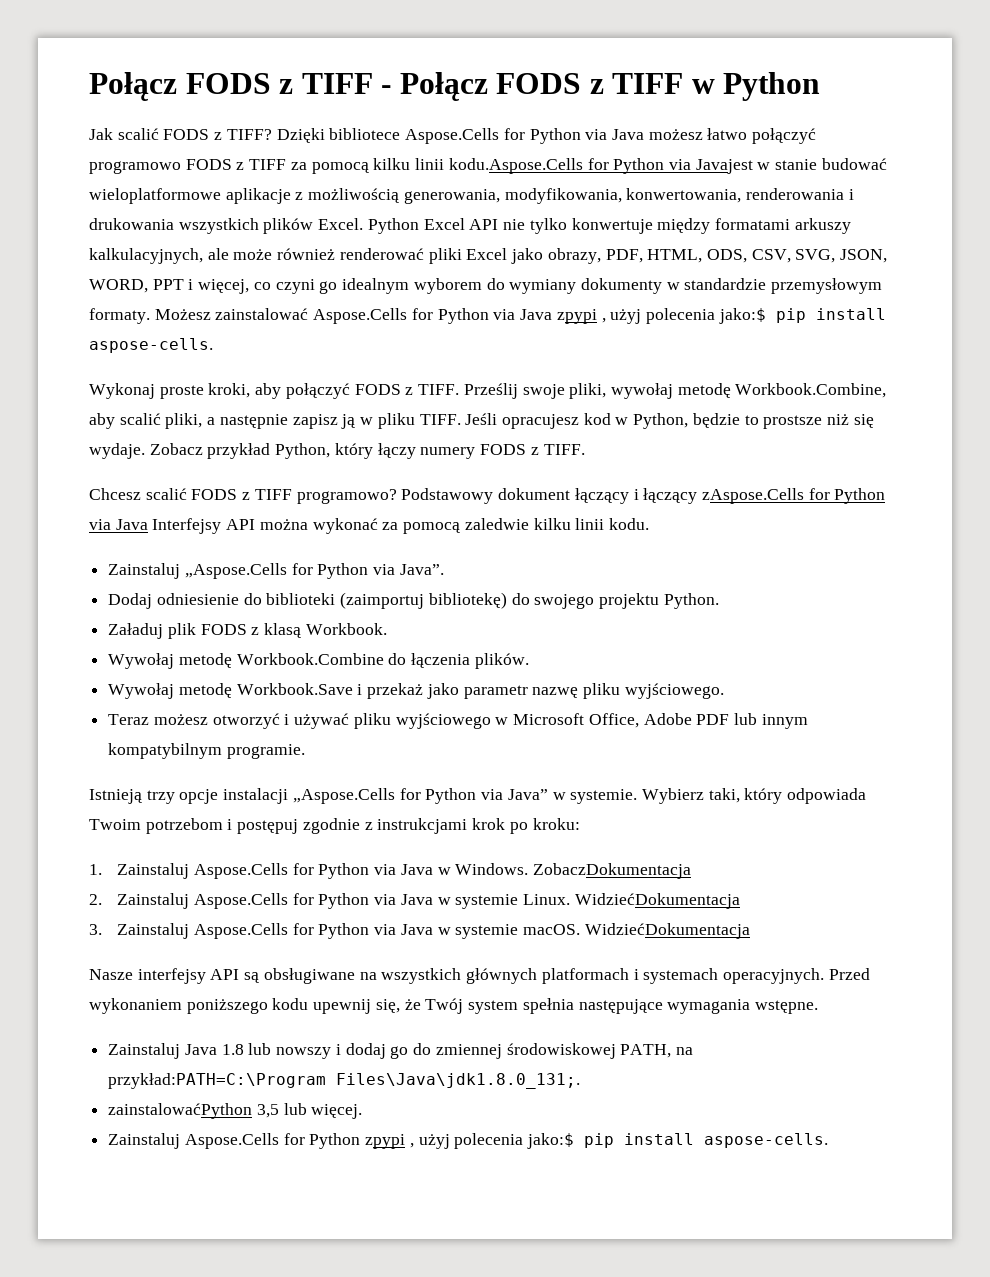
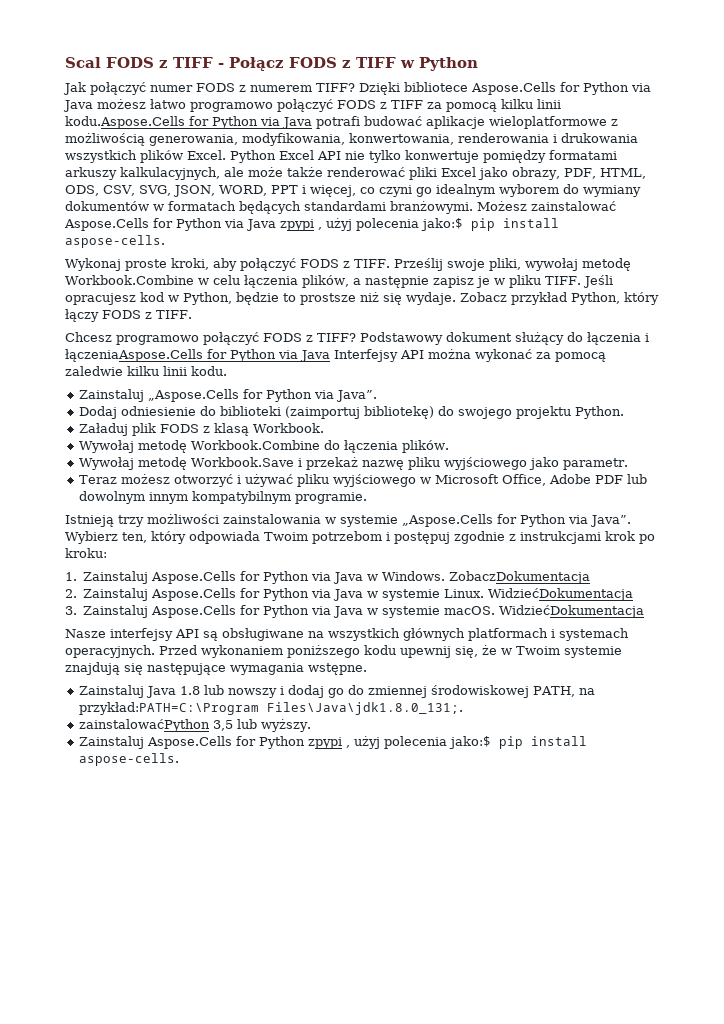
- Połącz FODS z TIFF - Połącz FODS z TIFF w Python
+ Scal FODS z TIFF - Połącz FODS z TIFF w Python
- Jak scalić FODS z TIFF?
+ Jak połączyć numer FODS z numerem TIFF?
- Dzięki bibliotece Aspose.Cells for Python via Java możesz łatwo połączyć programowo FODS z TIFF za pomocą kilku linii kodu.Aspose.Cells for Python via Javajest w stanie budować wieloplatformowe aplikacje z możliwością generowania, modyfikowania, konwertowania, renderowania i drukowania wszystkich plików Excel.
+ Dzięki bibliotece Aspose.Cells for Python via Java możesz łatwo programowo połączyć FODS z TIFF za pomocą kilku linii kodu.Aspose.Cells for Python via Java potrafi budować aplikacje wieloplatformowe z możliwością generowania, modyfikowania, konwertowania, renderowania i drukowania wszystkich plików Excel.
- Python Excel API nie tylko konwertuje między formatami arkuszy kalkulacyjnych, ale może również renderować pliki Excel jako obrazy, PDF, HTML, ODS, CSV, SVG, JSON, WORD, PPT i więcej, co czyni go idealnym wyborem do wymiany dokumenty w standardzie przemysłowym formaty.
+ Python Excel API nie tylko konwertuje pomiędzy formatami arkuszy kalkulacyjnych, ale może także renderować pliki Excel jako obrazy, PDF, HTML, ODS, CSV, SVG, JSON, WORD, PPT i więcej, co czyni go idealnym wyborem do wymiany dokumentów w formatach będących standardami branżowymi.
- Prześlij swoje pliki, wywołaj metodę Workbook.Combine, aby scalić pliki, a następnie zapisz ją w pliku TIFF.
+ Prześlij swoje pliki, wywołaj metodę Workbook.Combine w celu łączenia plików, a następnie zapisz je w pliku TIFF.
- Zobacz przykład Python, który łączy numery FODS z TIFF.
+ Zobacz przykład Python, który łączy FODS z TIFF.
- Chcesz scalić FODS z TIFF programowo? Podstawowy dokument łączący i łączący zAspose.Cells for Python via Java Interfejsy API można wykonać za pomocą zaledwie kilku linii kodu.
+ Chcesz programowo połączyć FODS z TIFF? Podstawowy dokument służący do łączenia i łączeniaAspose.Cells for Python via Java Interfejsy API można wykonać za pomocą zaledwie kilku linii kodu.
- Wywołaj metodę Workbook.Save i przekaż jako parametr nazwę pliku wyjściowego.
+ Wywołaj metodę Workbook.Save i przekaż nazwę pliku wyjściowego jako parametr.
- Teraz możesz otworzyć i używać pliku wyjściowego w Microsoft Office, Adobe PDF lub innym kompatybilnym programie.
+ Teraz możesz otworzyć i używać pliku wyjściowego w Microsoft Office, Adobe PDF lub dowolnym innym kompatybilnym programie.
- Istnieją trzy opcje instalacji „Aspose.Cells for Python via Java” w systemie. Wybierz taki, który odpowiada Twoim potrzebom i postępuj zgodnie z instrukcjami krok po kroku:
+ Istnieją trzy możliwości zainstalowania w systemie „Aspose.Cells for Python via Java”. Wybierz ten, który odpowiada Twoim potrzebom i postępuj zgodnie z instrukcjami krok po kroku:
- Przed wykonaniem poniższego kodu upewnij się, że Twój system spełnia następujące wymagania wstępne.
+ Przed wykonaniem poniższego kodu upewnij się, że w Twoim systemie znajdują się następujące wymagania wstępne.
- zainstalowaćPython 3,5 lub więcej.
+ zainstalowaćPython 3,5 lub wyższy.

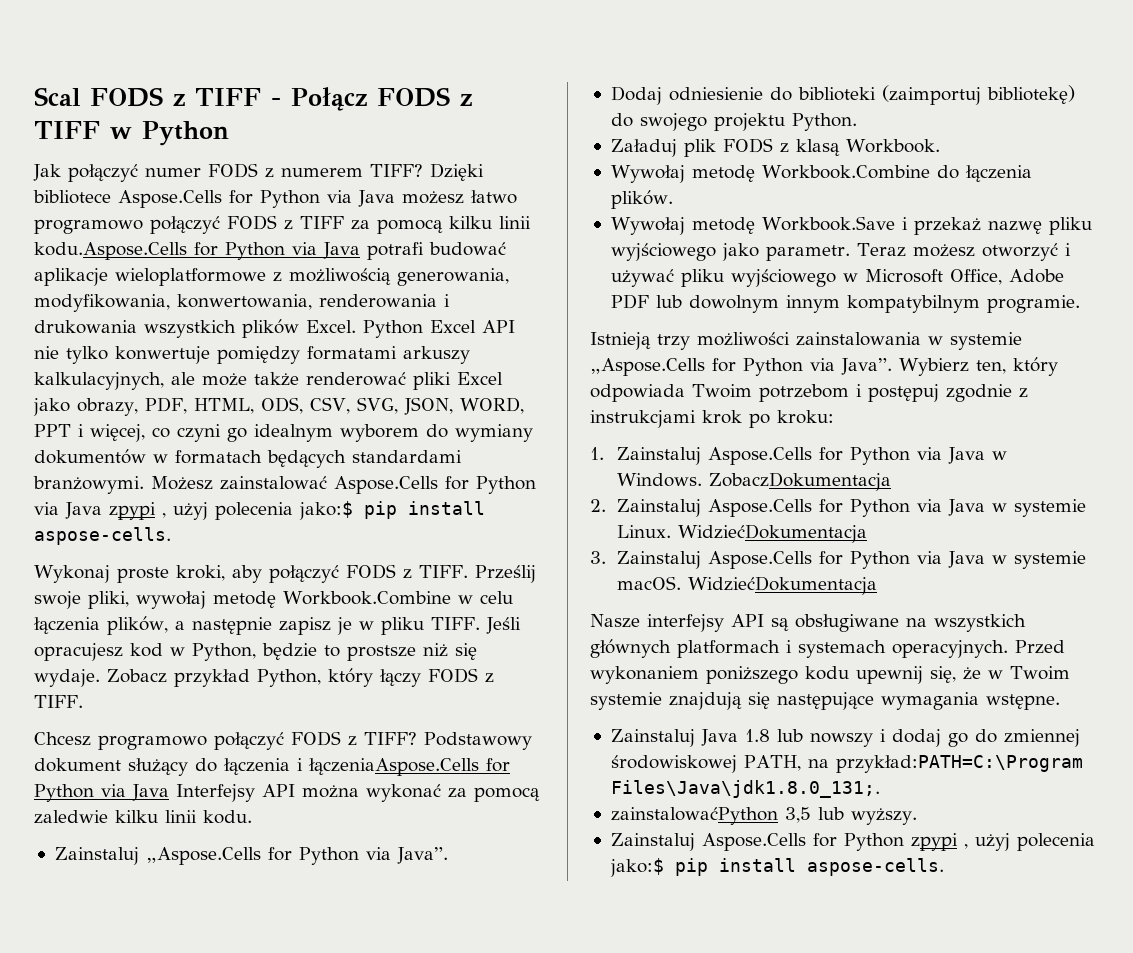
- Wywołaj metodę Workbook.Save i przekaż nazwę pliku wyjściowego jako parametr.
- Teraz możesz otworzyć i używać pliku wyjściowego w Microsoft Office, Adobe PDF lub dowolnym innym kompatybilnym programie.
+ Wywołaj metodę Workbook.Save i przekaż nazwę pliku wyjściowego jako parametr. Teraz możesz otworzyć i używać pliku wyjściowego w Microsoft Office, Adobe PDF lub dowolnym innym kompatybilnym programie.

